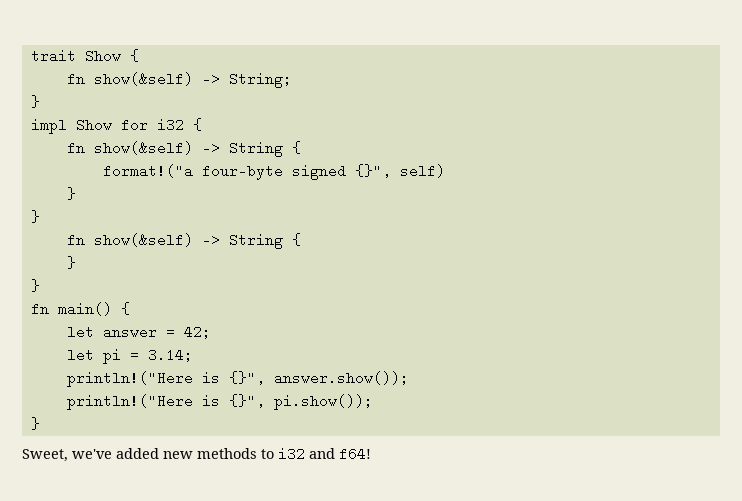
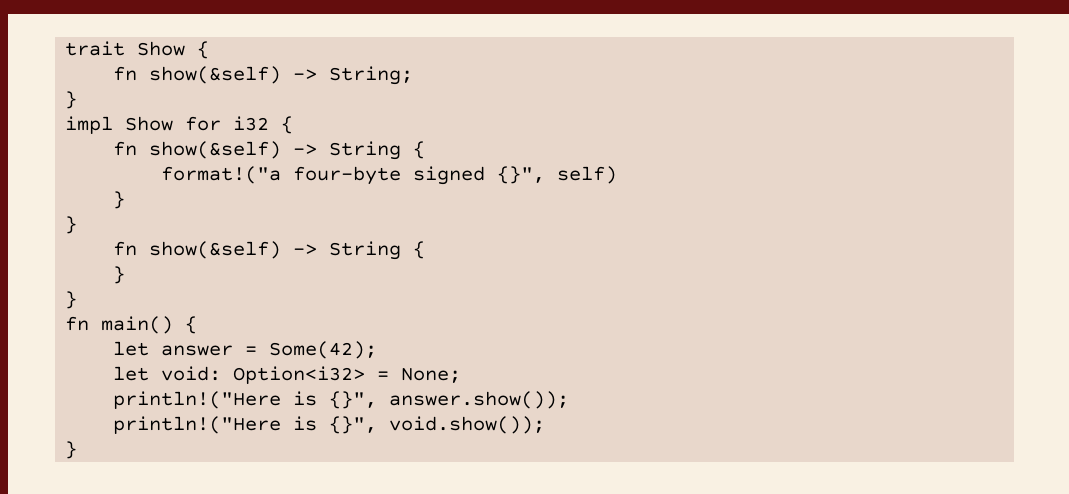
- let answer = 42;
- let pi = 3.14;
+ let answer = Some(42);
+ let void: Option<i32> = None;
- println!("Here is {}", pi.show());
+ println!("Here is {}", void.show());
  }
- Sweet, we've added new methods to i32 and f64!

